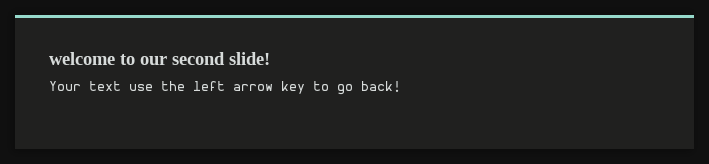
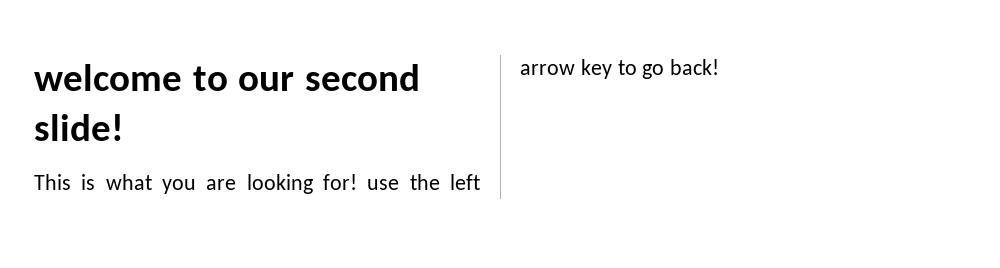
- Your text use the left arrow key to go back!
+ This is what you are looking for! use the left arrow key to go back!

